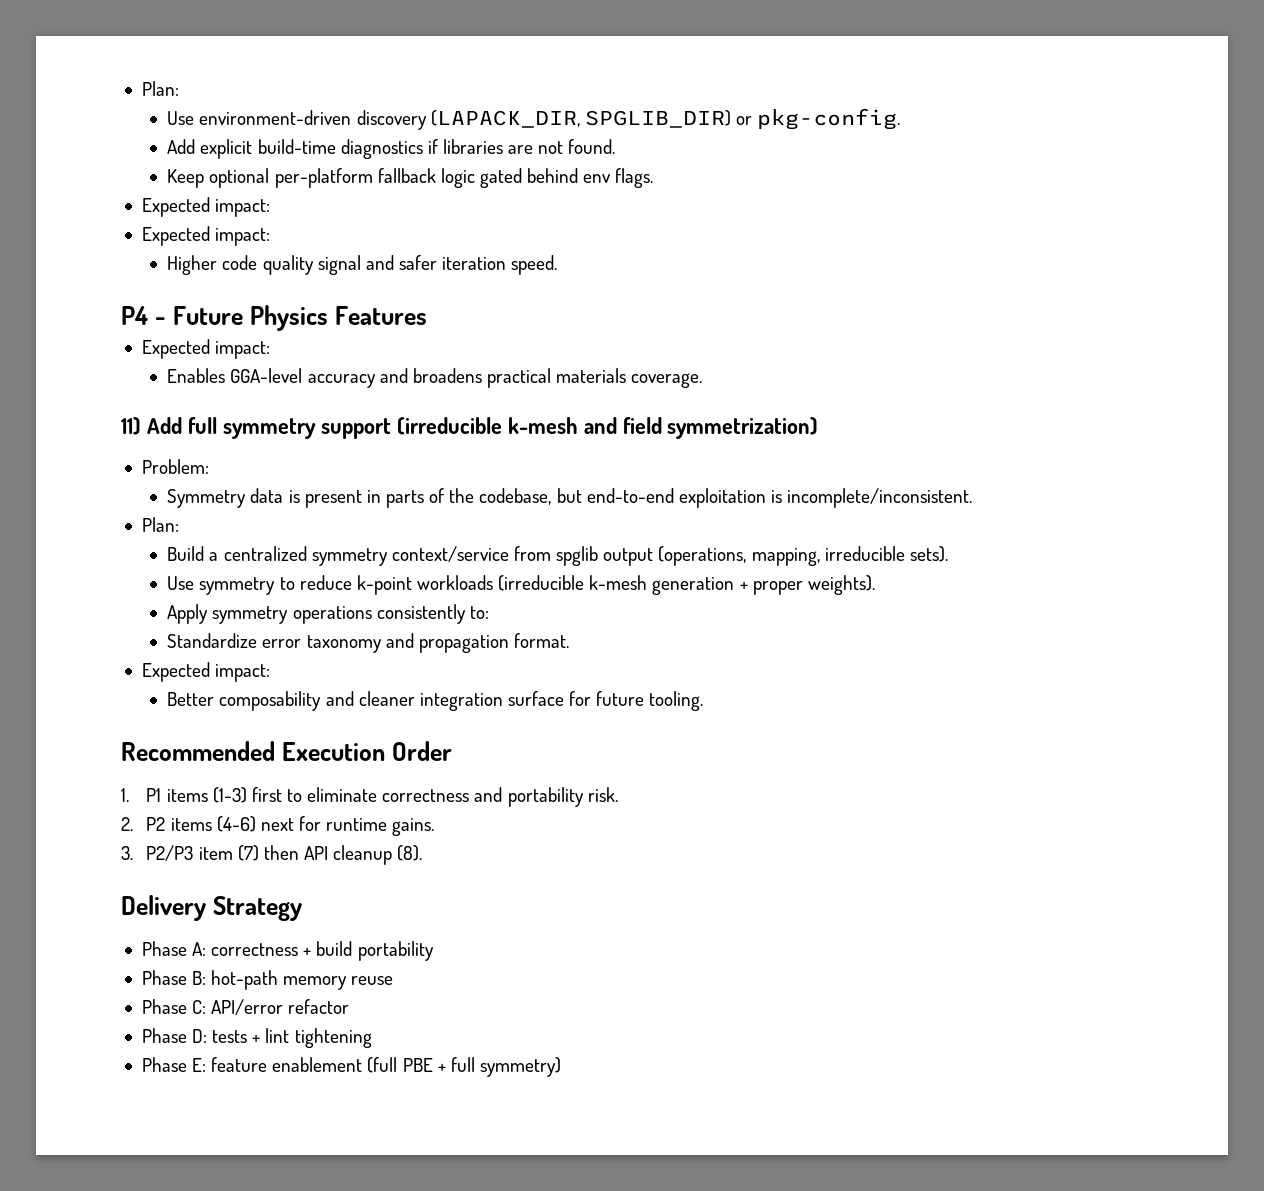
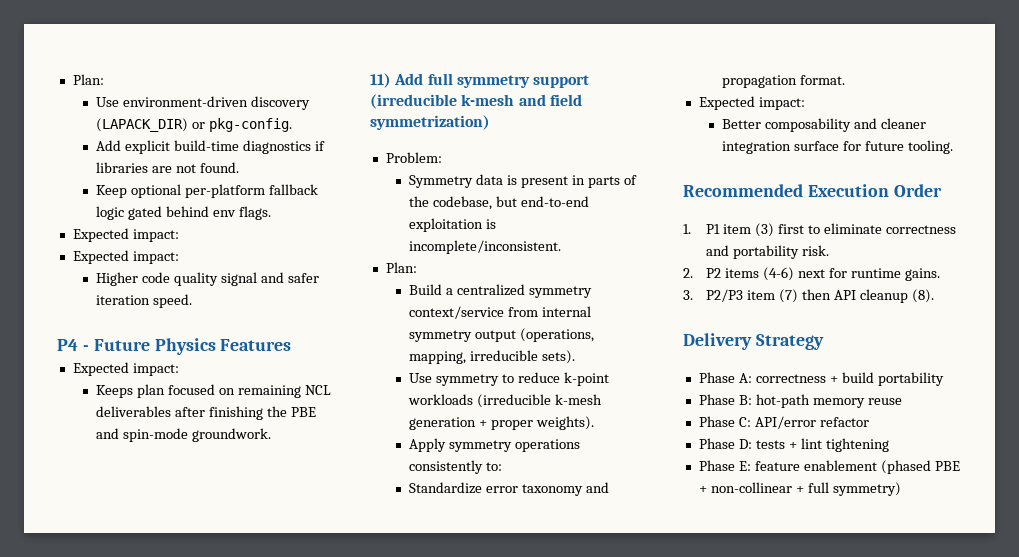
- Use environment-driven discovery (LAPACK_DIR, SPGLIB_DIR) or pkg-config.
+ Use environment-driven discovery (LAPACK_DIR) or pkg-config.
- Enables GGA-level accuracy and broadens practical materials coverage.
+ Keeps plan focused on remaining NCL deliverables after finishing the PBE and spin-mode groundwork.
- Build a centralized symmetry context/service from spglib output (operations, mapping, irreducible sets).
+ Build a centralized symmetry context/service from internal symmetry output (operations, mapping, irreducible sets).
- 1. P1 items (1-3) first to eliminate correctness and portability risk.
+ 1. P1 item (3) first to eliminate correctness and portability risk.
- Phase E: feature enablement (full PBE + full symmetry)
+ Phase E: feature enablement (phased PBE + non-collinear + full symmetry)

